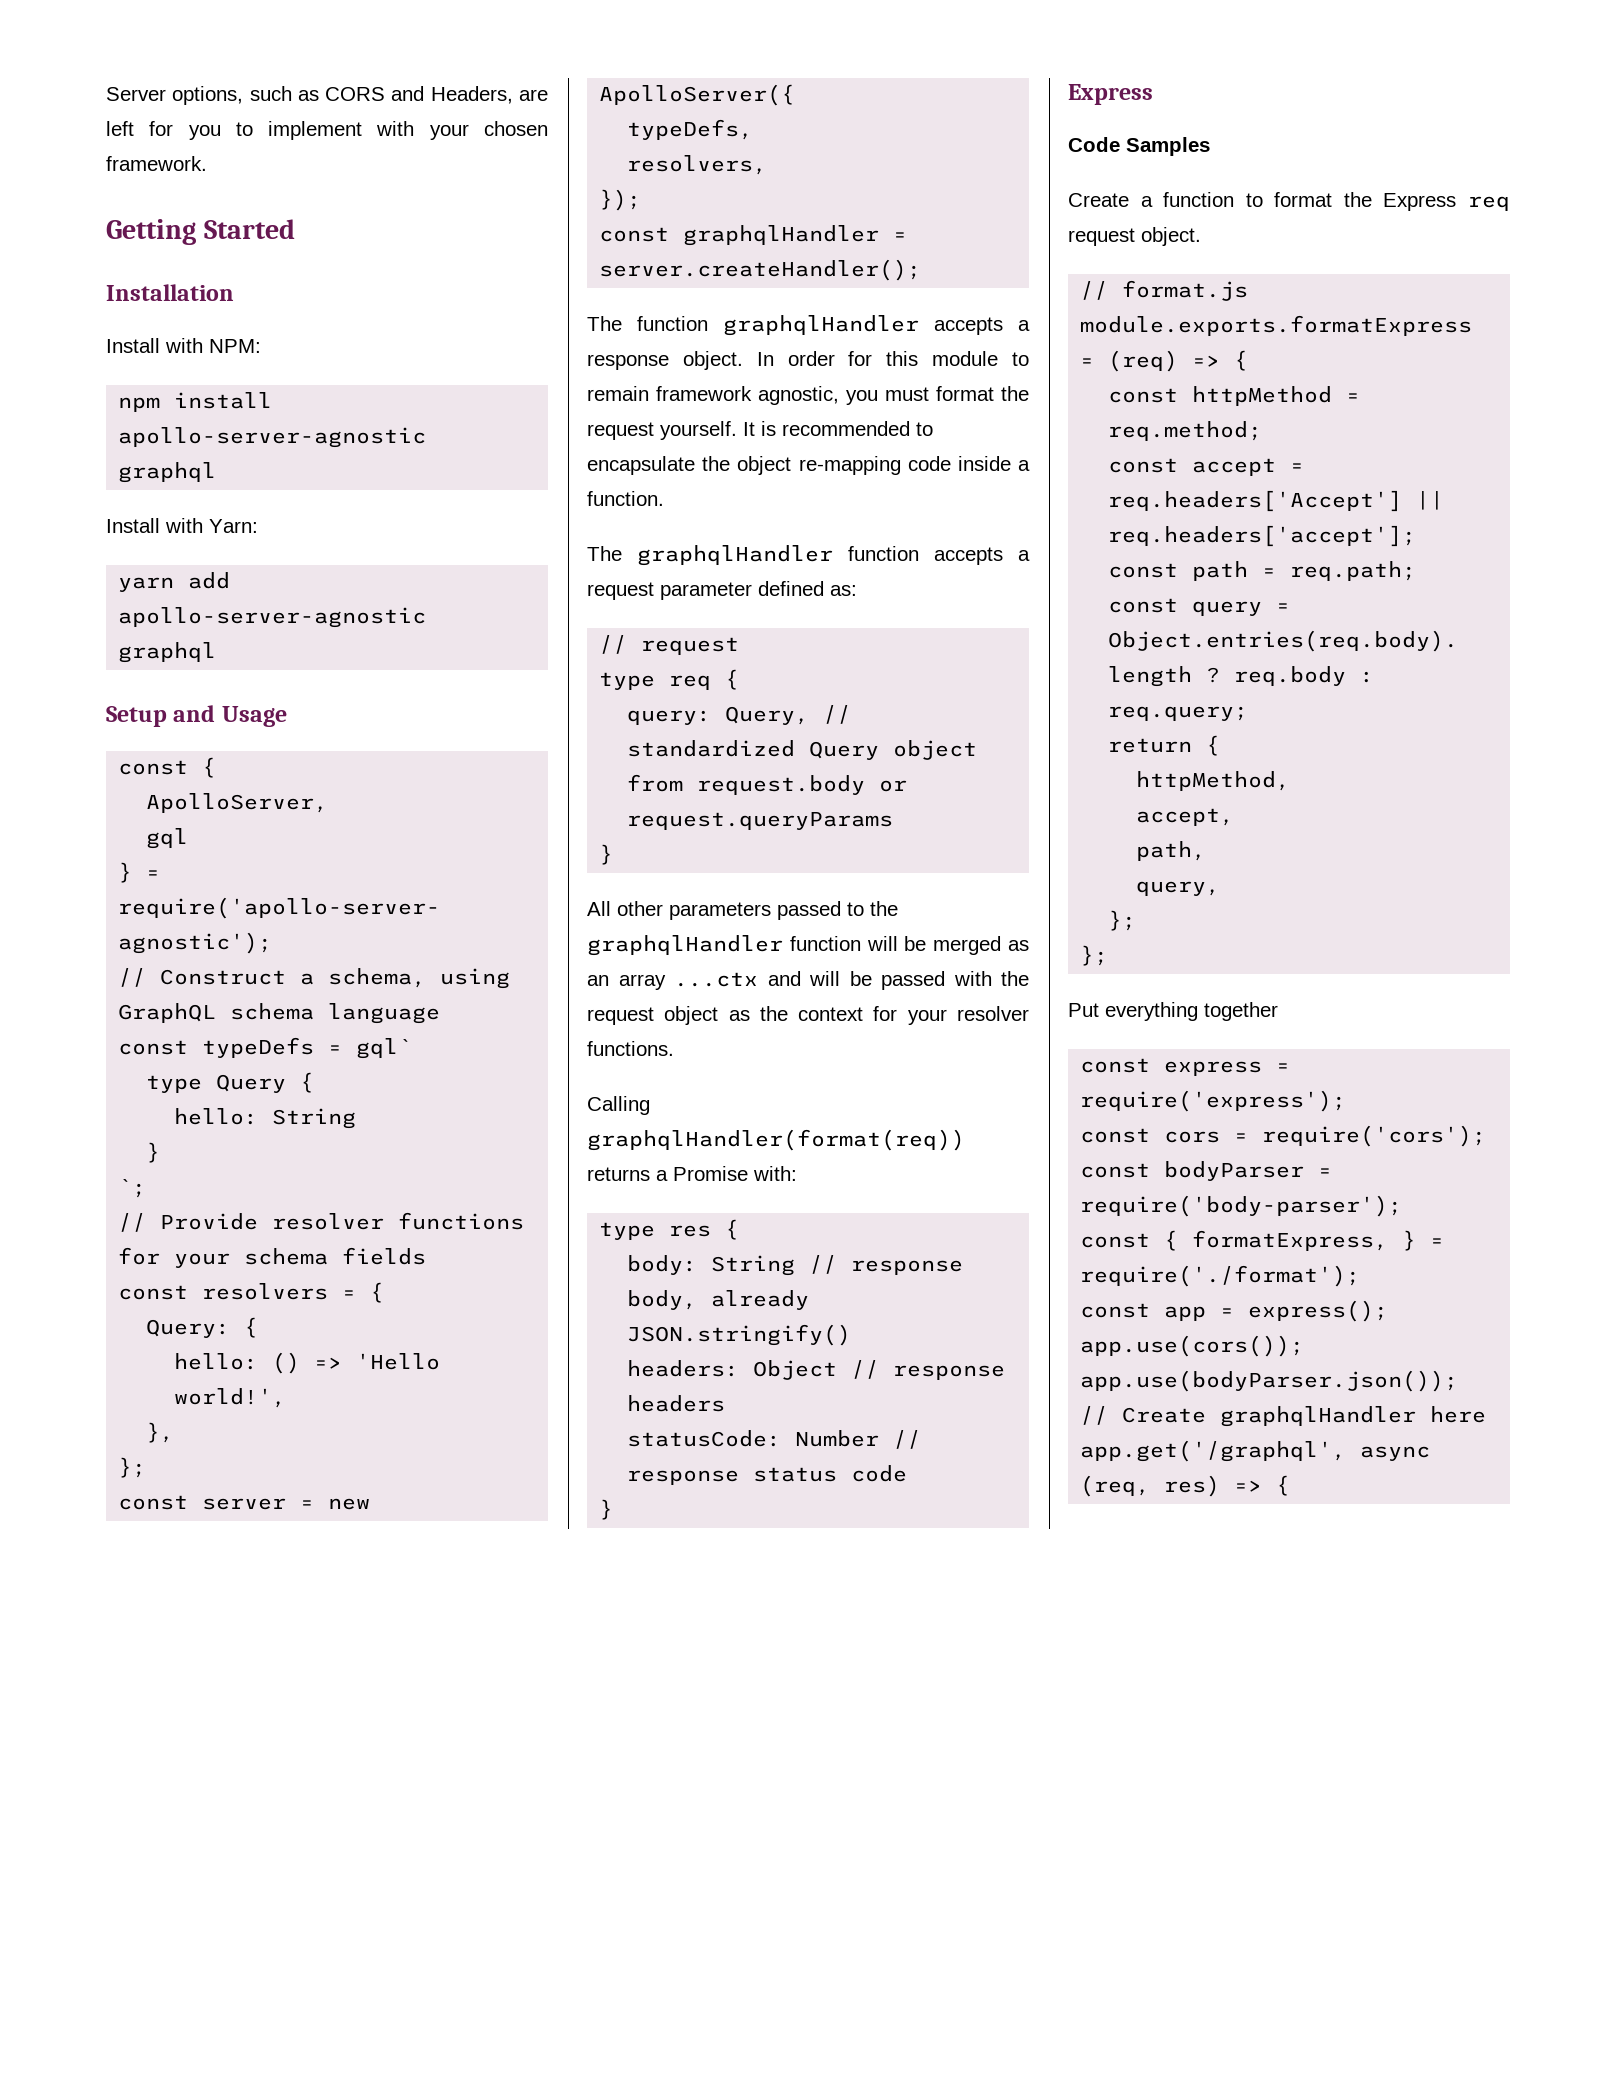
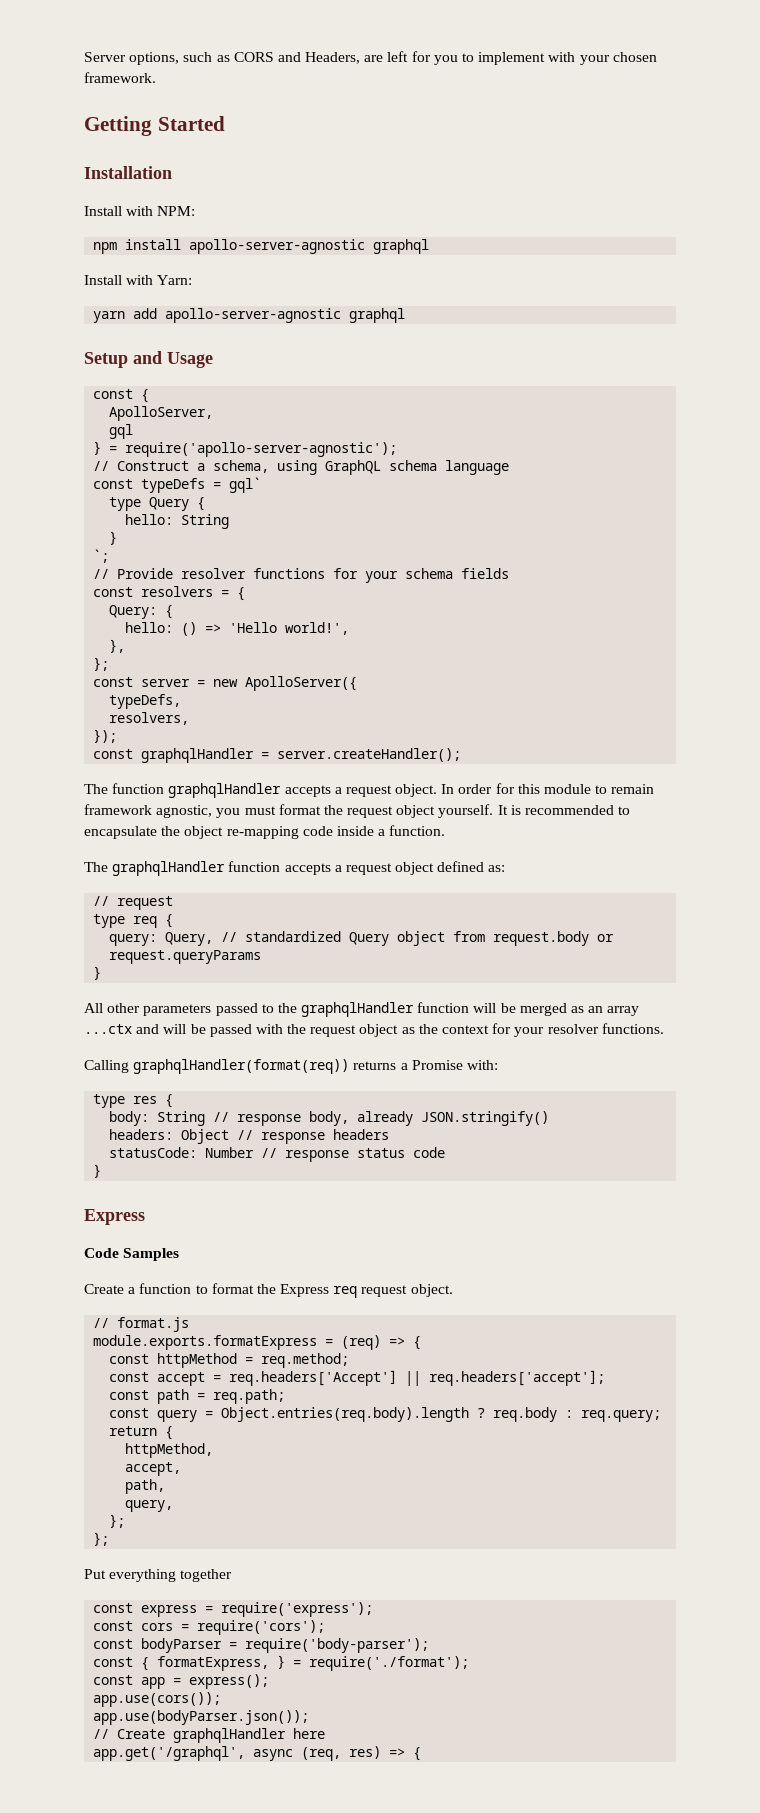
- The function graphqlHandler accepts a response object.
+ The function graphqlHandler accepts a request object.
- In order for this module to remain framework agnostic, you must format the request yourself.
+ In order for this module to remain framework agnostic, you must format the request object yourself.
- The graphqlHandler function accepts a request parameter defined as:
+ The graphqlHandler function accepts a request object defined as:

